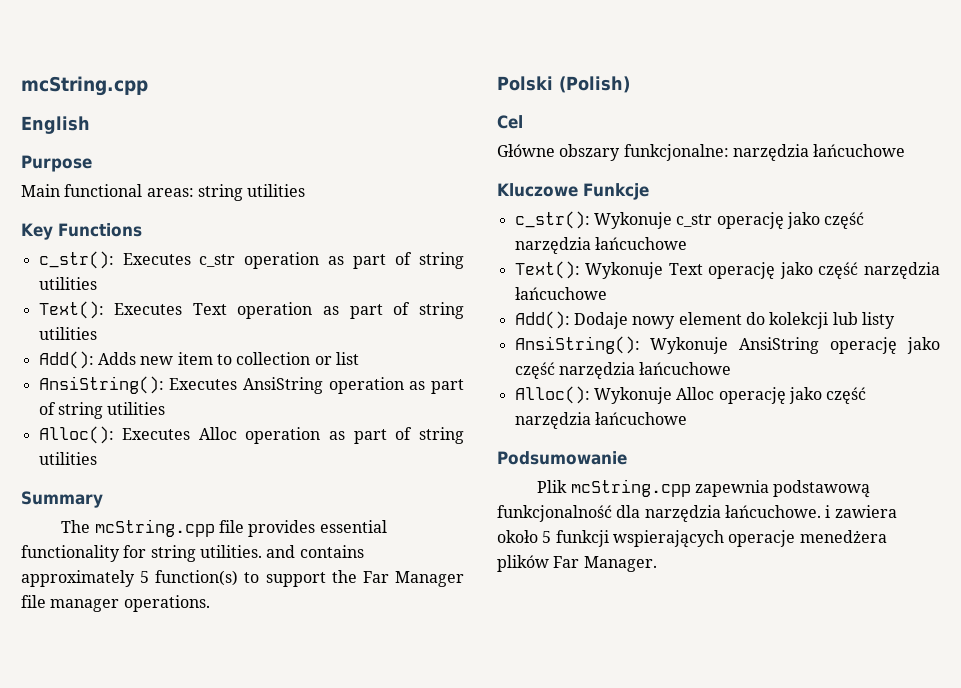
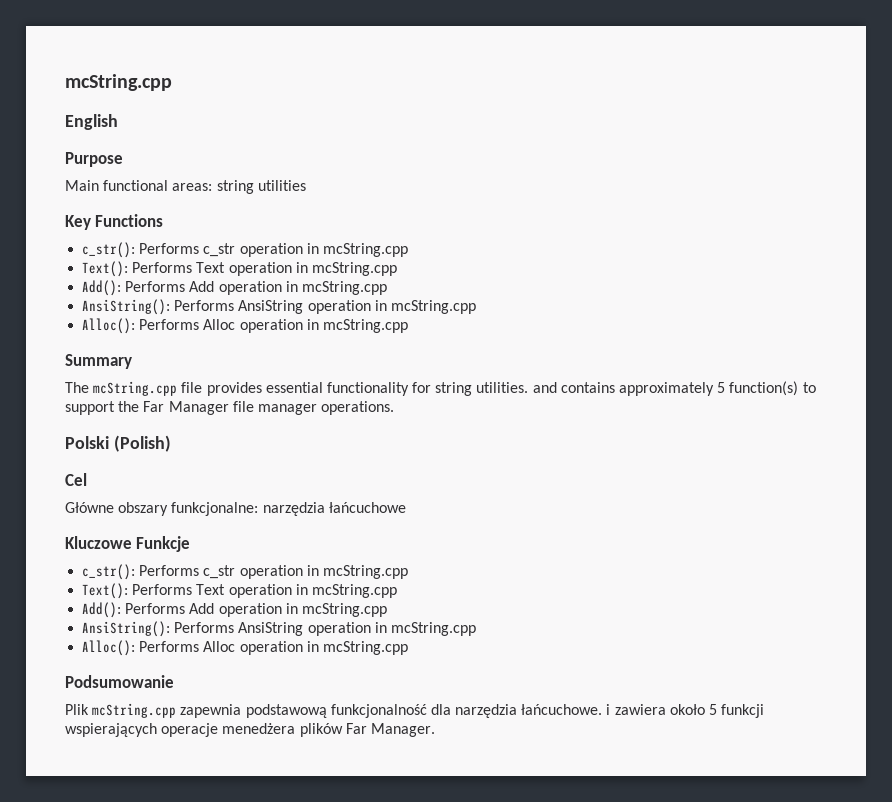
  Key Functions
- c_str(): Executes c_str operation as part of string utilities
- Text(): Executes Text operation as part of string utilities
- Add(): Adds new item to collection or list
- AnsiString(): Executes AnsiString operation as part of string utilities
- Alloc(): Executes Alloc operation as part of string utilities
+ c_str(): Performs c_str operation in mcString.cpp
+ Text(): Performs Text operation in mcString.cpp
+ Add(): Performs Add operation in mcString.cpp
+ AnsiString(): Performs AnsiString operation in mcString.cpp
+ Alloc(): Performs Alloc operation in mcString.cpp
  Kluczowe Funkcje
- c_str(): Wykonuje c_str operację jako część narzędzia łańcuchowe
- Text(): Wykonuje Text operację jako część narzędzia łańcuchowe
- Add(): Dodaje nowy element do kolekcji lub listy
- AnsiString(): Wykonuje AnsiString operację jako część narzędzia łańcuchowe
- Alloc(): Wykonuje Alloc operację jako część narzędzia łańcuchowe
+ c_str(): Performs c_str operation in mcString.cpp
+ Text(): Performs Text operation in mcString.cpp
+ Add(): Performs Add operation in mcString.cpp
+ AnsiString(): Performs AnsiString operation in mcString.cpp
+ Alloc(): Performs Alloc operation in mcString.cpp

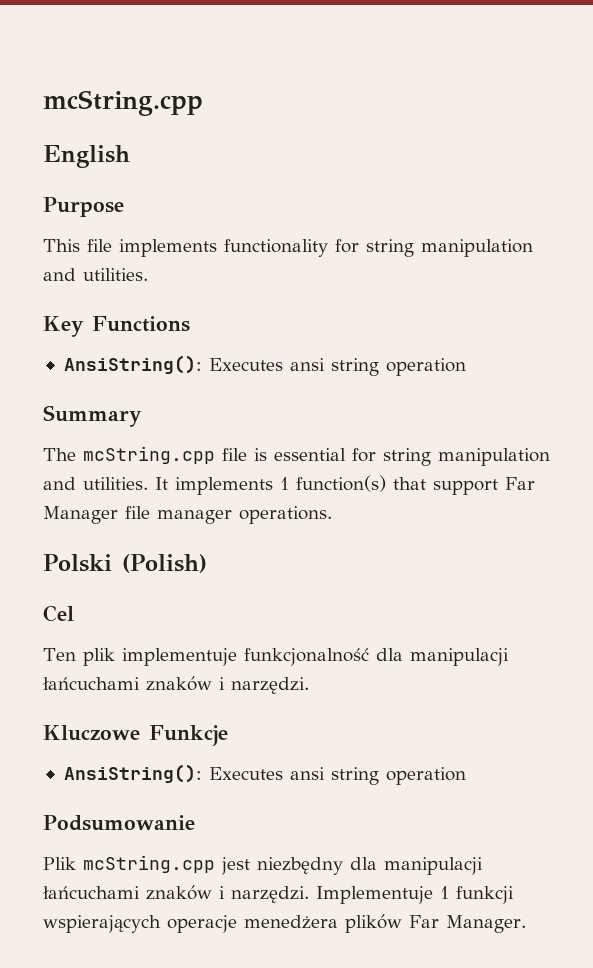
- Main functional areas: string utilities
+ This file implements functionality for string manipulation and utilities.
  Key Functions
- c_str(): Performs c_str operation in mcString.cpp
- Text(): Performs Text operation in mcString.cpp
- Add(): Performs Add operation in mcString.cpp
- AnsiString(): Performs AnsiString operation in mcString.cpp
- Alloc(): Performs Alloc operation in mcString.cpp
+ AnsiString(): Executes ansi string operation
  Summary
- The mcString.cpp file provides essential functionality for string utilities. and contains approximately 5 function(s) to support the Far Manager file manager operations.
+ The mcString.cpp file is essential for string manipulation and utilities. It implements 1 function(s) that support Far Manager file manager operations.
- Główne obszary funkcjonalne: narzędzia łańcuchowe
+ Ten plik implementuje funkcjonalność dla manipulacji łańcuchami znaków i narzędzi.
  Kluczowe Funkcje
- c_str(): Performs c_str operation in mcString.cpp
- Text(): Performs Text operation in mcString.cpp
- Add(): Performs Add operation in mcString.cpp
- AnsiString(): Performs AnsiString operation in mcString.cpp
- Alloc(): Performs Alloc operation in mcString.cpp
+ AnsiString(): Executes ansi string operation
  Podsumowanie
- Plik mcString.cpp zapewnia podstawową funkcjonalność dla narzędzia łańcuchowe. i zawiera około 5 funkcji wspierających operacje menedżera plików Far Manager.
+ Plik mcString.cpp jest niezbędny dla manipulacji łańcuchami znaków i narzędzi. Implementuje 1 funkcji wspierających operacje menedżera plików Far Manager.

